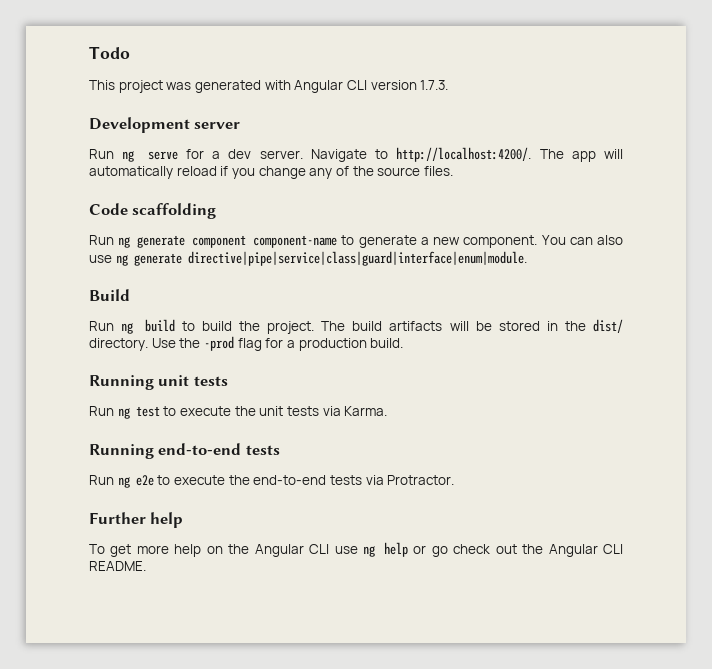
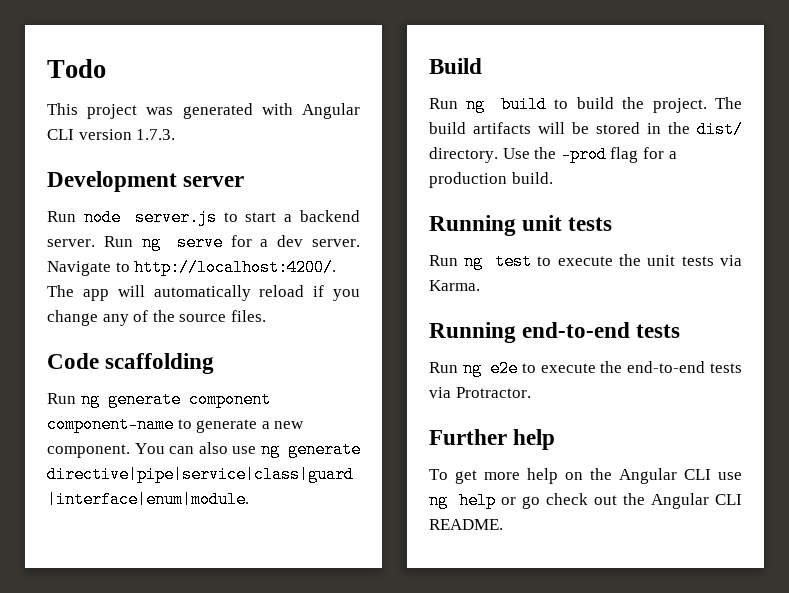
- Run ng serve for a dev server.
+ Run node server.js to start a backend server. Run ng serve for a dev server.

